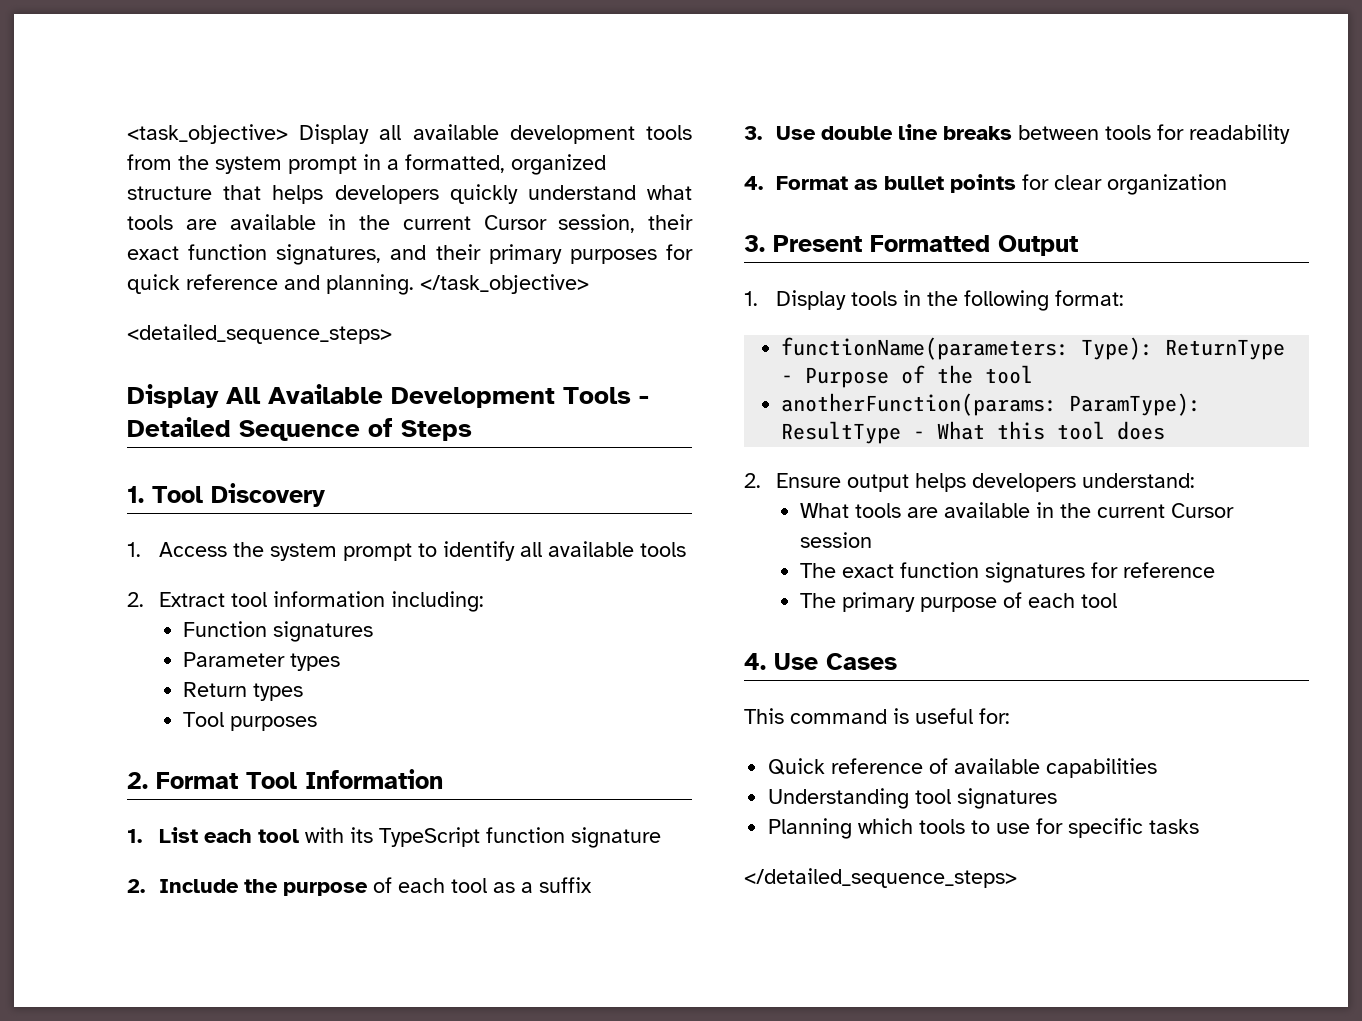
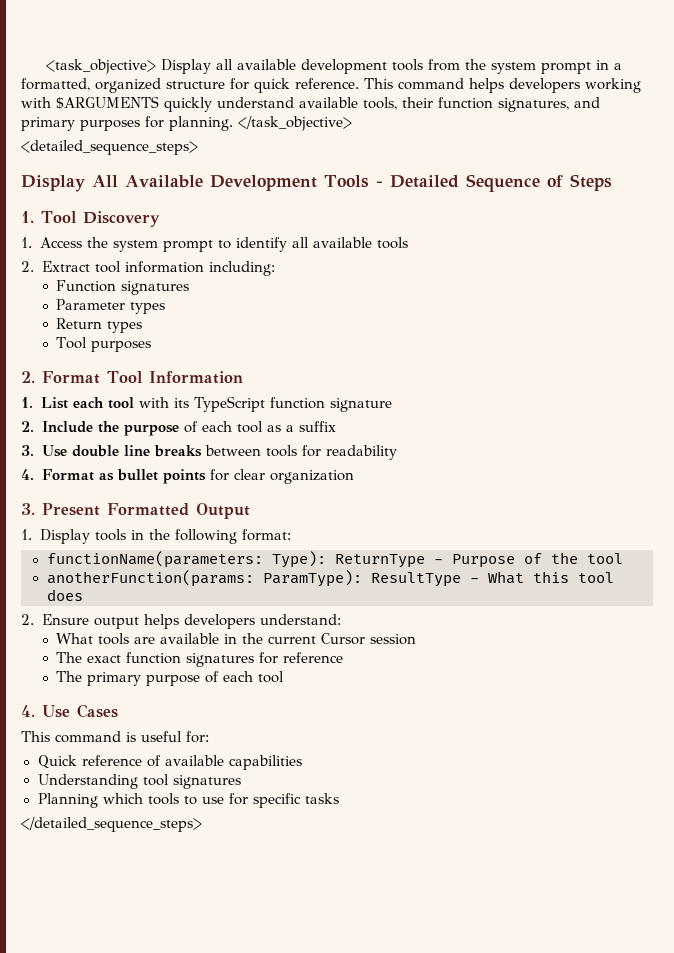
- <task_objective> Display all available development tools from the system prompt in a formatted, organized structure that helps developers quickly understand what tools are available in the current Cursor session, their exact function signatures, and their primary purposes for quick reference and planning.
+ <task_objective> Display all available development tools from the system prompt in a formatted, organized structure for quick reference. This command helps developers working with $ARGUMENTS quickly understand available tools, their function signatures, and primary purposes for planning.

